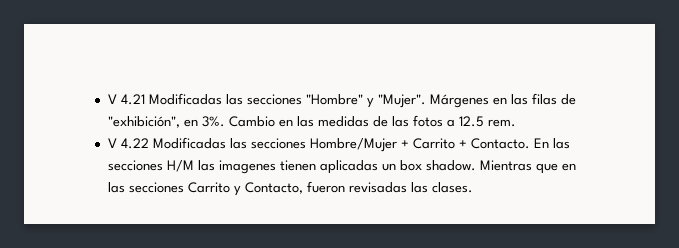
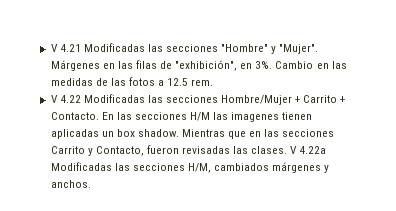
+ V 4.22a Modificadas las secciones H/M, cambiados márgenes y anchos.

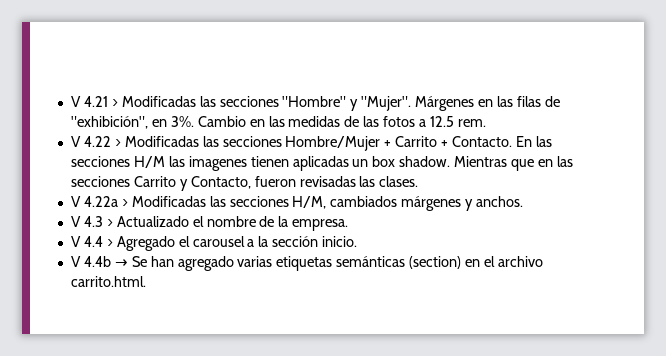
- V 4.21 Modificadas las secciones "Hombre" y "Mujer".
+ V 4.21 > Modificadas las secciones "Hombre" y "Mujer".
- V 4.22 Modificadas las secciones Hombre/Mujer + Carrito + Contacto.
+ V 4.22 > Modificadas las secciones Hombre/Mujer + Carrito + Contacto.
- Mientras que en las secciones Carrito y Contacto, fueron revisadas las clases. V 4.22a Modificadas las secciones H/M, cambiados márgenes y anchos.
+ Mientras que en las secciones Carrito y Contacto, fueron revisadas las clases.
+ V 4.22a > Modificadas las secciones H/M, cambiados márgenes y anchos.
+ V 4.3 > Actualizado el nombre de la empresa.
+ V 4.4 > Agregado el carousel a la sección inicio.
+ V 4.4b → Se han agregado varias etiquetas semánticas (section) en el archivo carrito.html.

